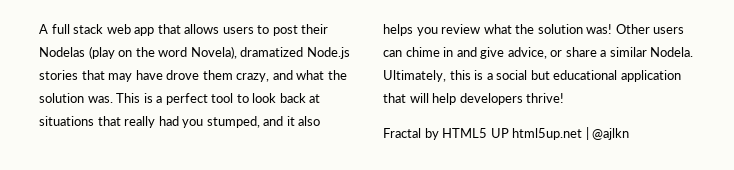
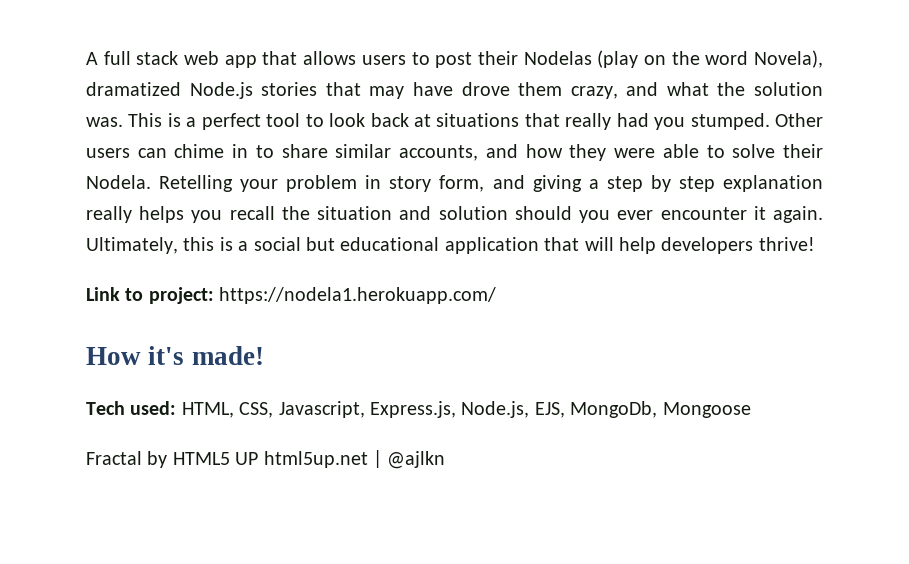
- This is a perfect tool to look back at situations that really had you stumped, and it also helps you review what the solution was!
+ This is a perfect tool to look back at situations that really had you stumped.
- Other users can chime in and give advice, or share a similar Nodela.
+ Other users can chime in to share similar accounts, and how they were able to solve their Nodela. Retelling your problem in story form, and giving a step by step explanation really helps you recall the situation and solution should you ever encounter it again.
+ Link to project: https://nodela1.herokuapp.com/
+ How it's made!
+ Tech used: HTML, CSS, Javascript, Express.js, Node.js, EJS, MongoDb, Mongoose

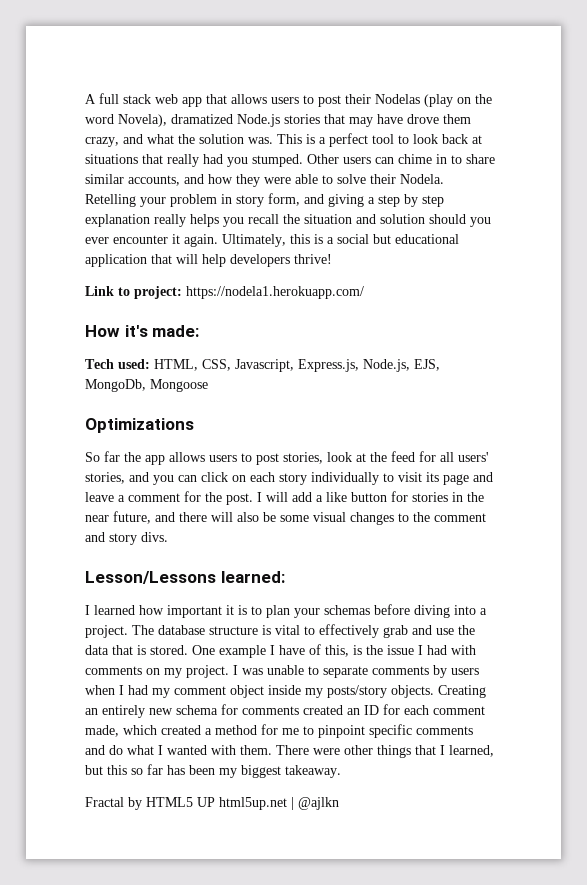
- How it's made!
+ How it's made:
+ Optimizations
+ So far the app allows users to post stories, look at the feed for all users' stories, and you can click on each story individually to visit its page and leave a comment for the post. I will add a like button for stories in the near future, and there will also be some visual changes to the comment and story divs.
+ Lesson/Lessons learned:
+ I learned how important it is to plan your schemas before diving into a project. The database structure is vital to effectively grab and use the data that is stored. One example I have of this, is the issue I had with comments on my project. I was unable to separate comments by users when I had my comment object inside my posts/story objects. Creating an entirely new schema for comments created an ID for each comment made, which created a method for me to pinpoint specific comments and do what I wanted with them. There were other things that I learned, but this so far has been my biggest takeaway.

